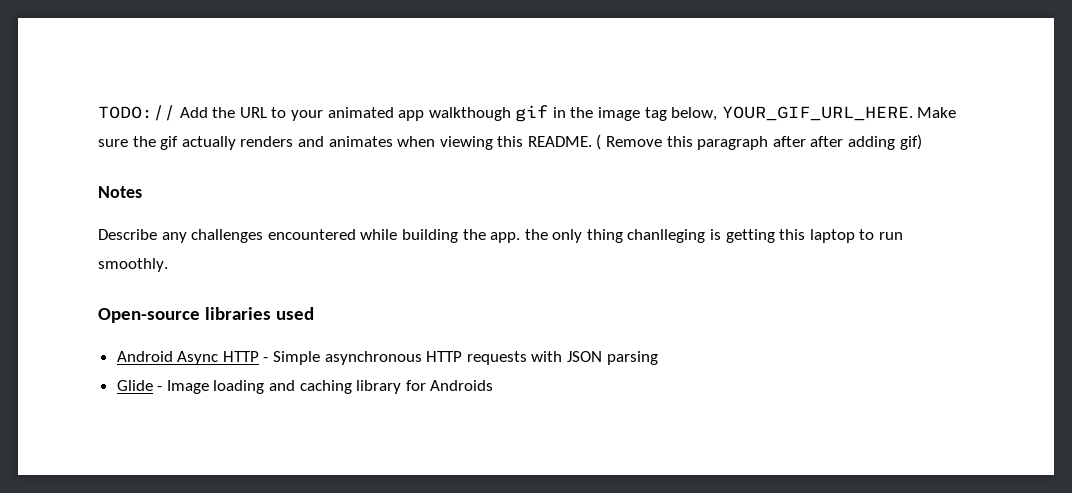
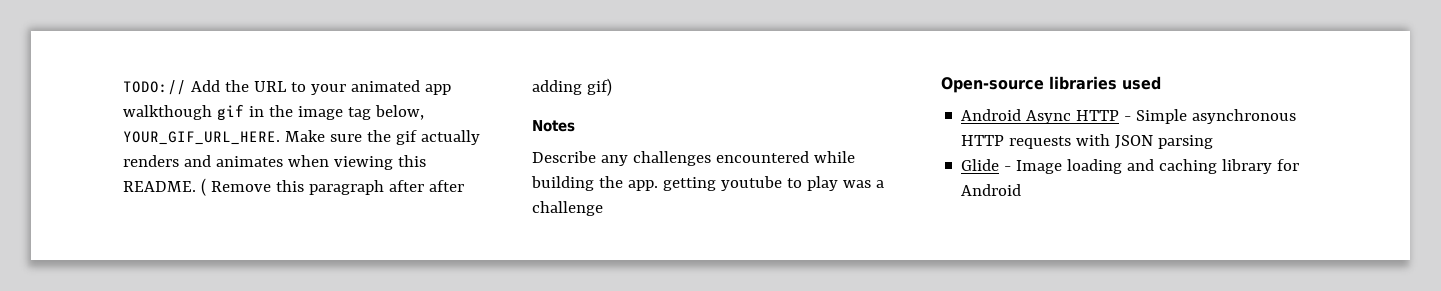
- Describe any challenges encountered while building the app. the only thing chanlleging is getting this laptop to run smoothly.
+ Describe any challenges encountered while building the app. getting youtube to play was a challenge
- Glide - Image loading and caching library for Androids
+ Glide - Image loading and caching library for Android

